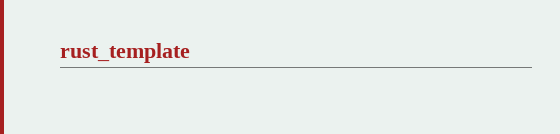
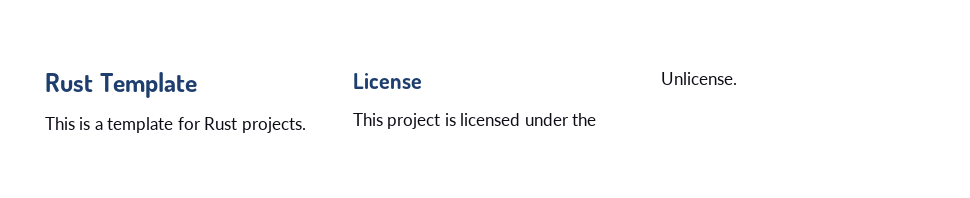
- rust_template
+ Rust Template
+ This is a template for Rust projects.
+ License
+ This project is licensed under the Unlicense.

